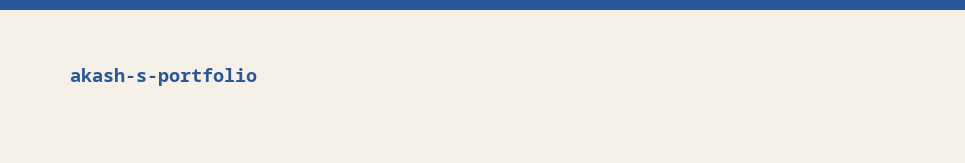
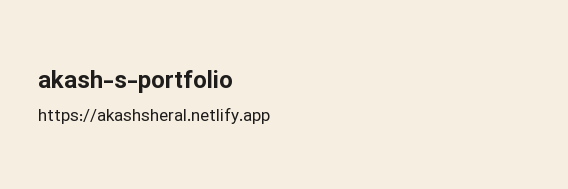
+ https://akashsheral.netlify.app

